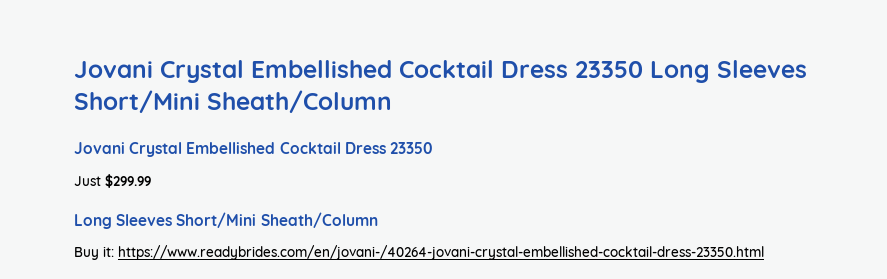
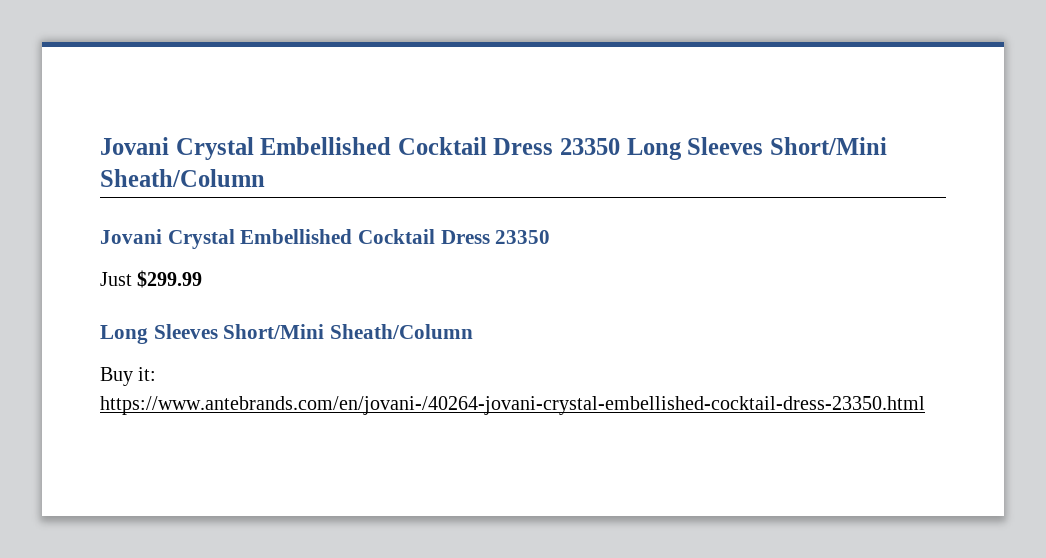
- Buy it: https://www.readybrides.com/en/jovani-/40264-jovani-crystal-embellished-cocktail-dress-23350.html
+ Buy it: https://www.antebrands.com/en/jovani-/40264-jovani-crystal-embellished-cocktail-dress-23350.html

